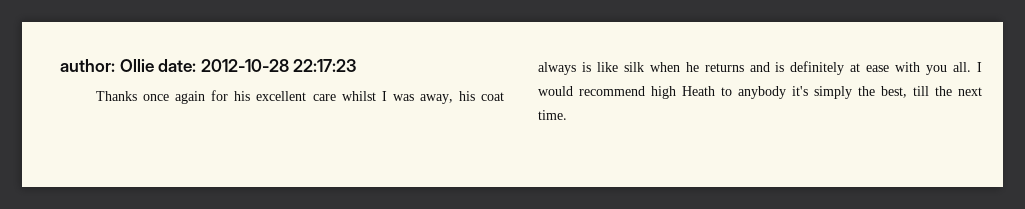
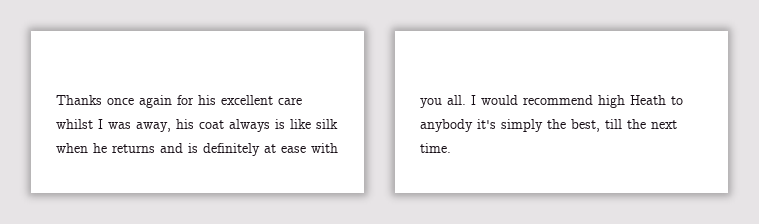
- author: Ollie date: 2012-10-28 22:17:23

